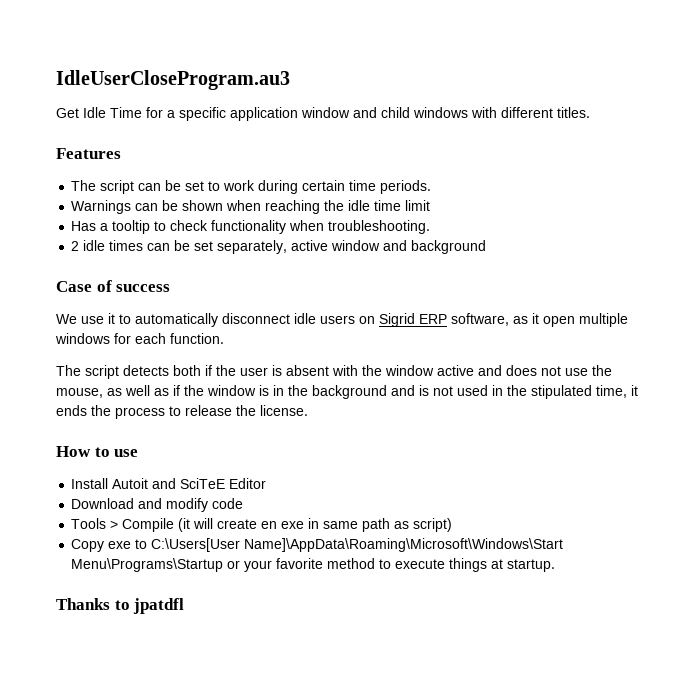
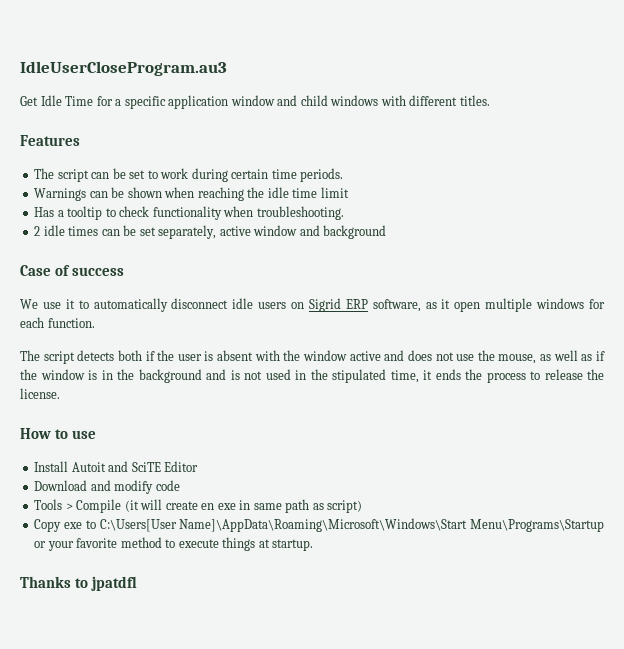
- Install Autoit and SciTeE Editor
+ Install Autoit and SciTE Editor

